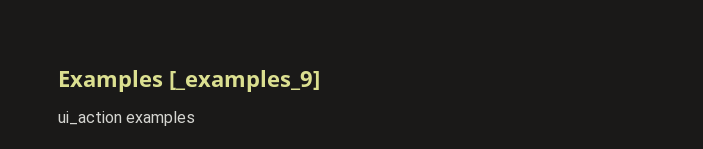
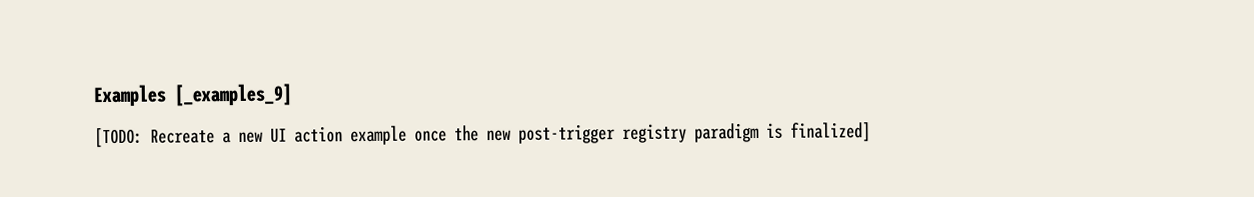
- ui_action examples
+ [TODO: Recreate a new UI action example once the new post-trigger registry paradigm is finalized]

